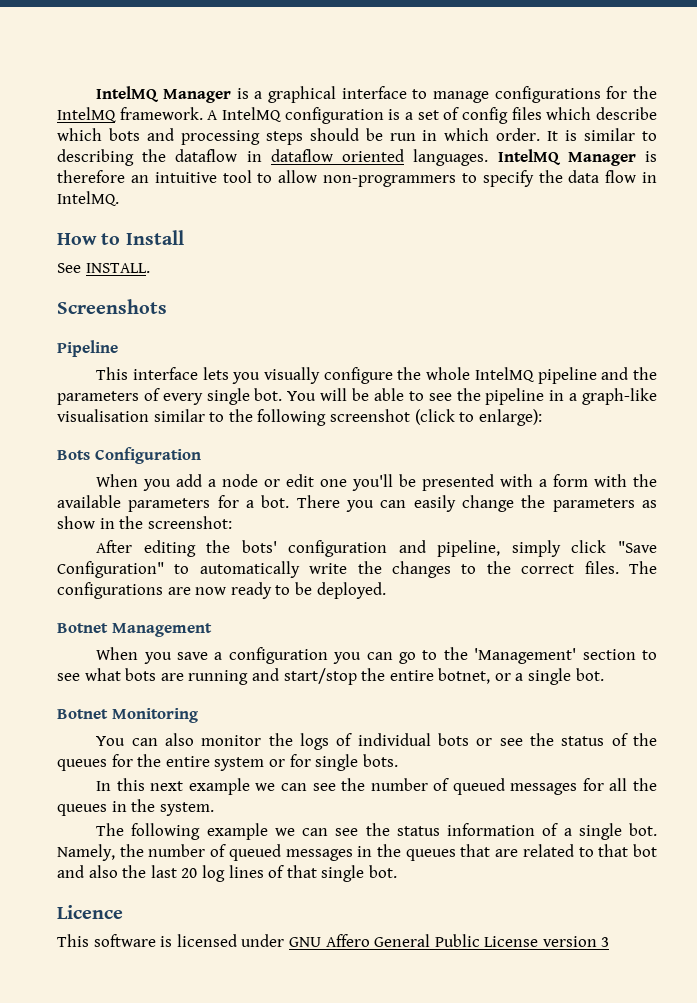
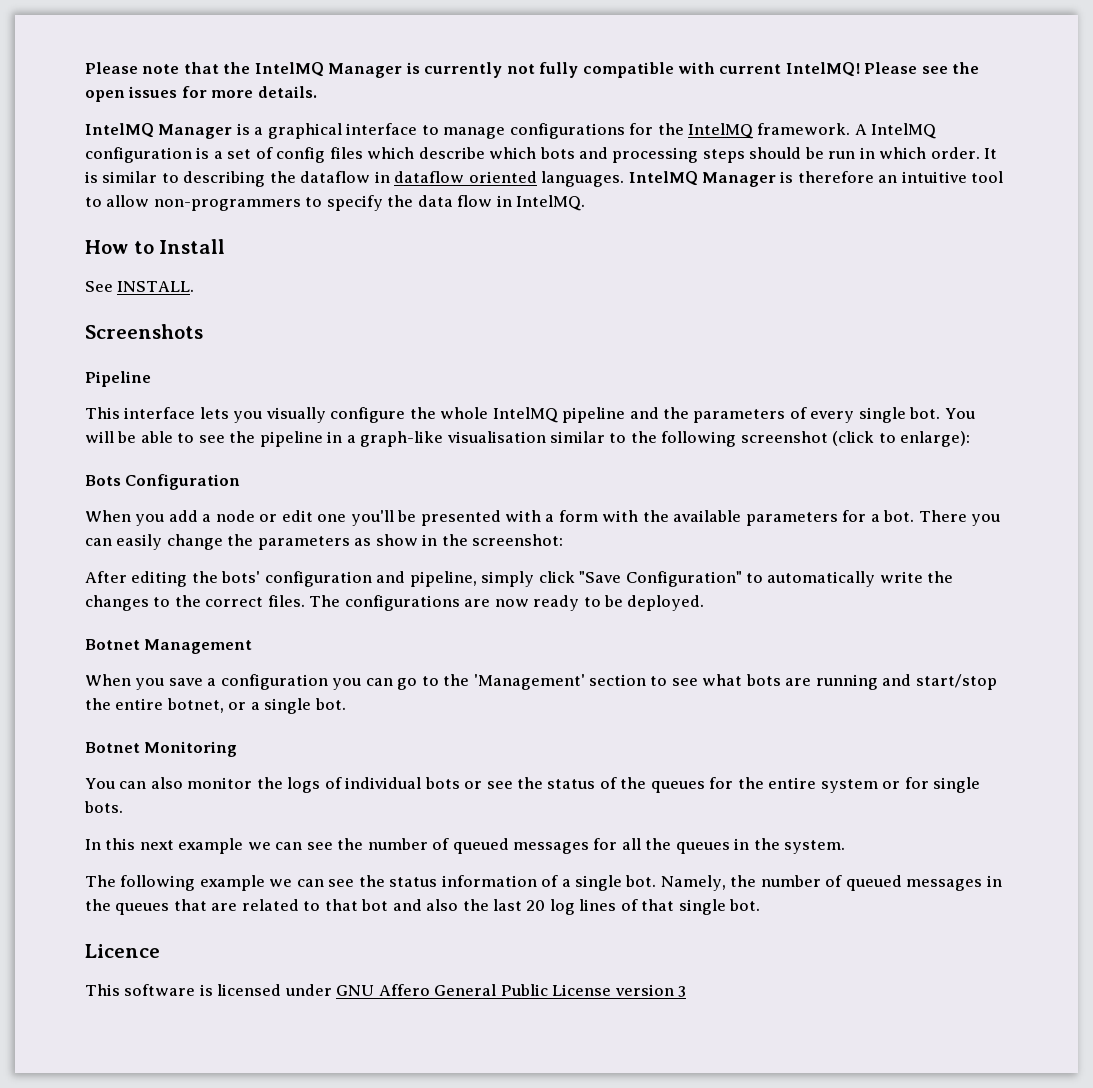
+ Please note that the IntelMQ Manager is currently not fully compatible with current IntelMQ! Please see the open issues for more details.

